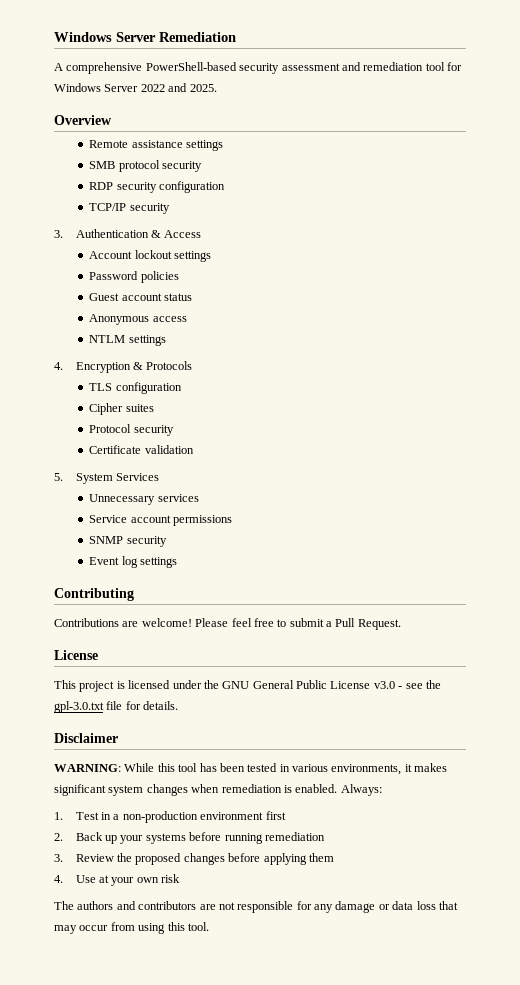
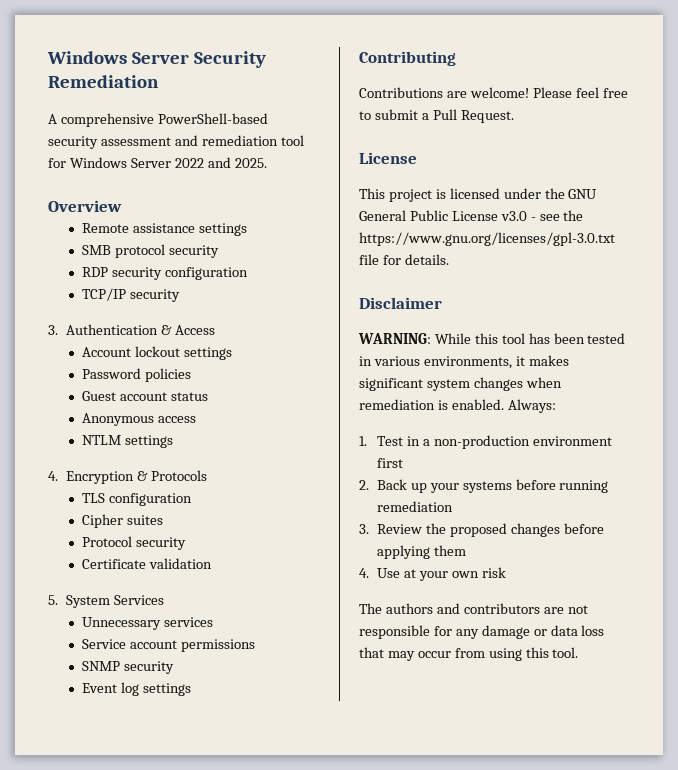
- Windows Server Remediation
+ Windows Server Security Remediation
- This project is licensed under the GNU General Public License v3.0 - see the gpl-3.0.txt file for details.
+ This project is licensed under the GNU General Public License v3.0 - see the https://www.gnu.org/licenses/gpl-3.0.txt file for details.

